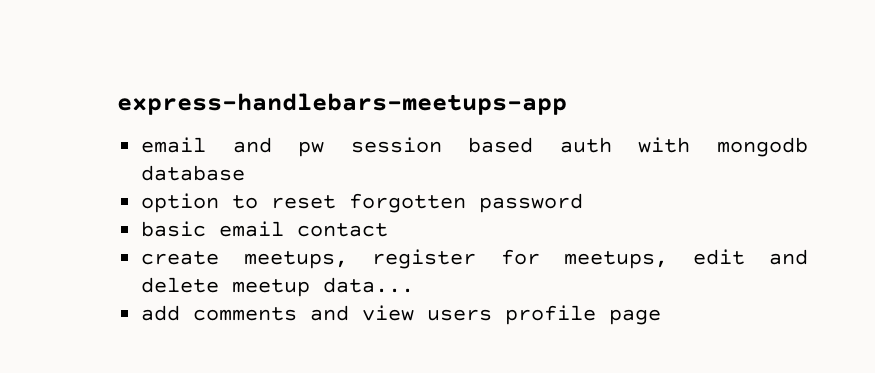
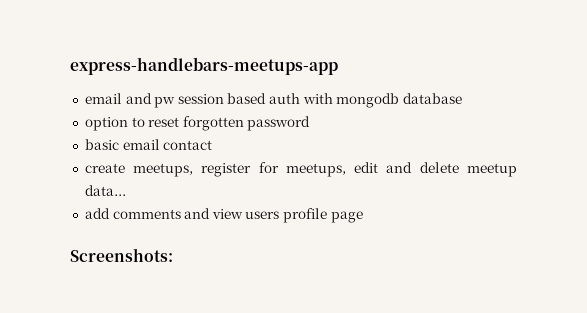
+ Screenshots:

